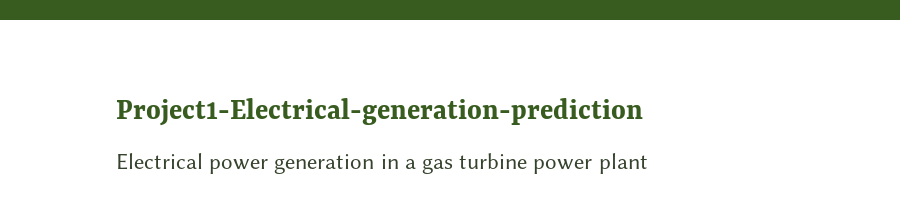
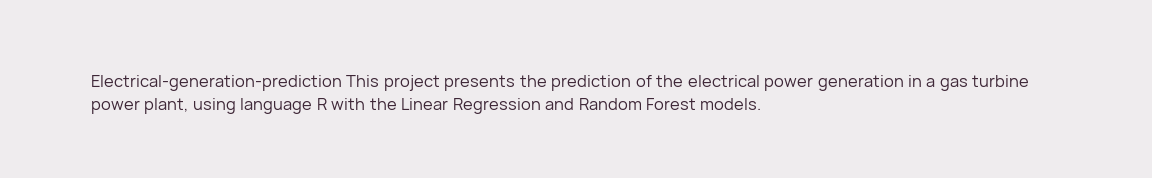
- Project1-Electrical-generation-prediction
- Electrical power generation in a gas turbine power plant
+ Electrical-generation-prediction This project presents the prediction of the electrical power generation in a gas turbine power plant, using language R with the Linear Regression and Random Forest models.

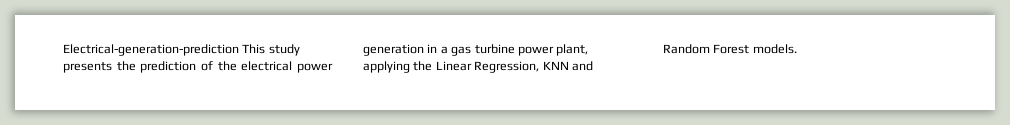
- Electrical-generation-prediction This project presents the prediction of the electrical power generation in a gas turbine power plant, using language R with the Linear Regression and Random Forest models.
+ Electrical-generation-prediction This study presents the prediction of the electrical power generation in a gas turbine power plant, applying the Linear Regression, KNN and Random Forest models.

